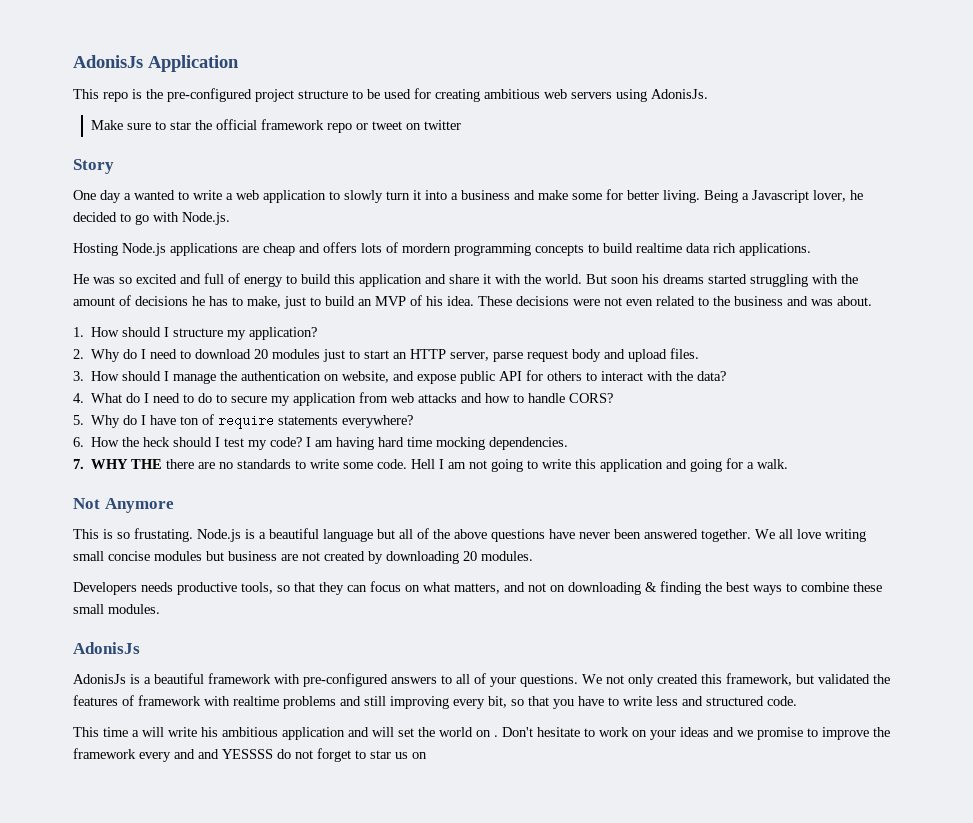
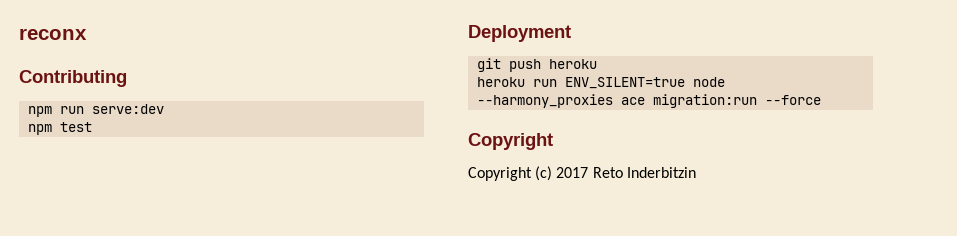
- AdonisJs Application
- This repo is the pre-configured project structure to be used for creating ambitious web servers using AdonisJs.
- Make sure to star the official framework repo or tweet on twitter
- Story
- One day a wanted to write a web application to slowly turn it into a business and make some for better living. Being a Javascript lover, he decided to go with Node.js.
- Hosting Node.js applications are cheap and offers lots of mordern programming concepts to build realtime data rich applications.
- He was so excited and full of energy to build this application and share it with the world. But soon his dreams started struggling with the amount of decisions he has to make, just to build an MVP of his idea. These decisions were not even related to the business and was about.
- 1. How should I structure my application?
- 2. Why do I need to download 20 modules just to start an HTTP server, parse request body and upload files.
- 3. How should I manage the authentication on website, and expose public API for others to interact with the data?
- 4. What do I need to do to secure my application from web attacks and how to handle CORS?
- 5. Why do I have ton of require statements everywhere?
- 6. How the heck should I test my code? I am having hard time mocking dependencies.
- 7. WHY THE there are no standards to write some code. Hell I am not going to write this application and going for a walk.
- Not Anymore
- This is so frustating. Node.js is a beautiful language but all of the above questions have never been answered together. We all love writing small concise modules but business are not created by downloading 20 modules.
- Developers needs productive tools, so that they can focus on what matters, and not on downloading & finding the best ways to combine these small modules.
- AdonisJs
- AdonisJs is a beautiful framework with pre-configured answers to all of your questions. We not only created this framework, but validated the features of framework with realtime problems and still improving every bit, so that you have to write less and structured code.
- This time a will write his ambitious application and will set the world on . Don't hesitate to work on your ideas and we promise to improve the framework every and and YESSSS do not forget to star us on
+ reconx
+ Contributing
+ npm run serve:dev
+ npm test
+ Deployment
+ git push heroku
+ heroku run ENV_SILENT=true node --harmony_proxies ace migration:run --force
+ Copyright
+ Copyright (c) 2017 Reto Inderbitzin

